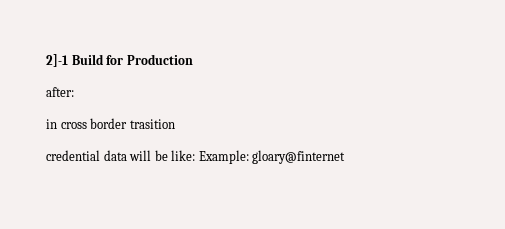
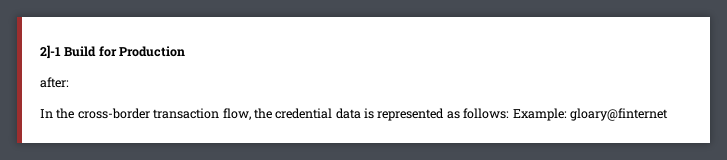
- in cross border trasition
- credential data will be like: Example: gloary@finternet
+ In the cross-border transaction flow, the credential data is represented as follows: Example: gloary@finternet

